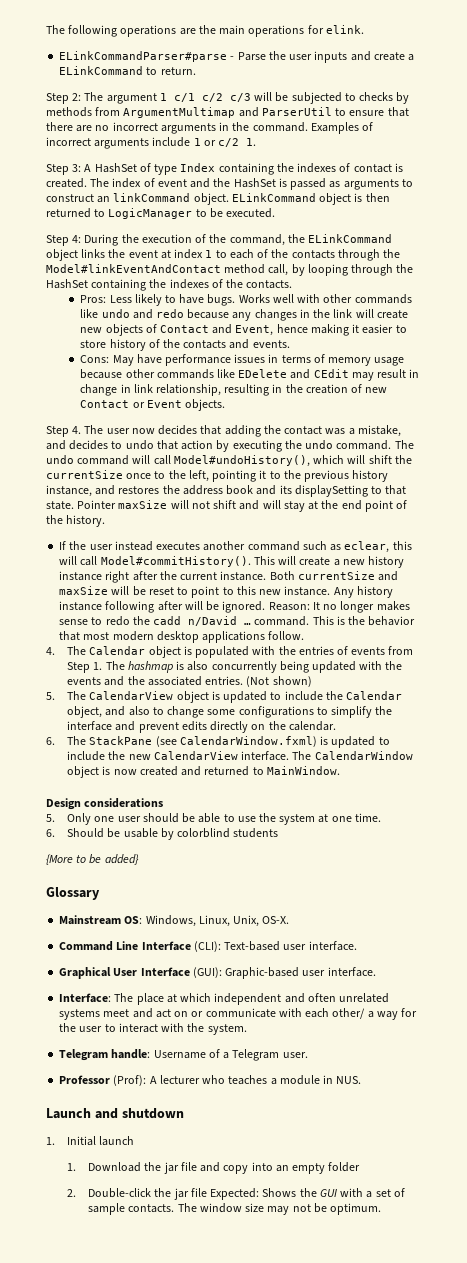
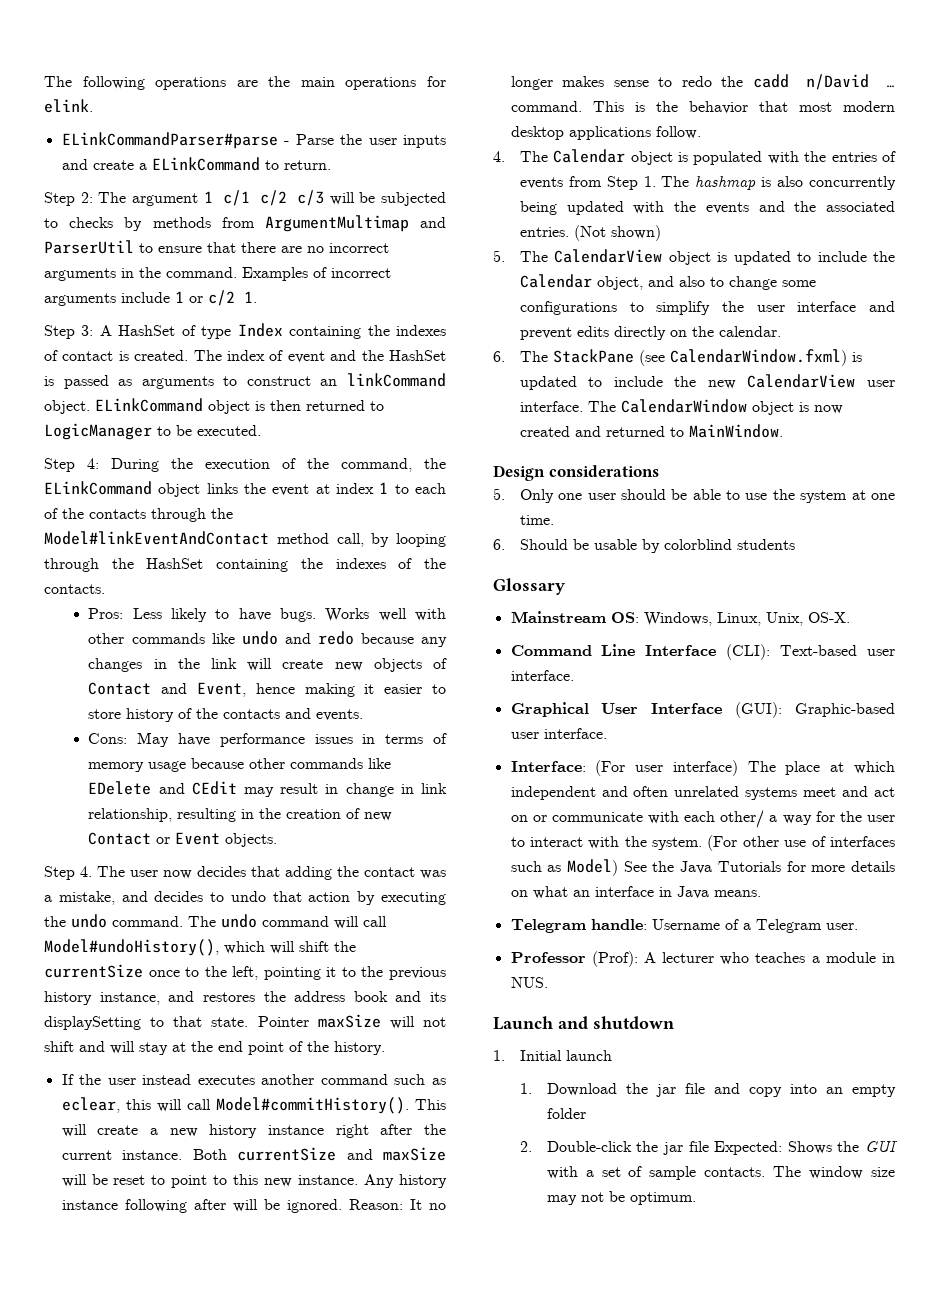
- 5. The CalendarView object is updated to include the Calendar object, and also to change some configurations to simplify the interface and prevent edits directly on the calendar.
+ 5. The CalendarView object is updated to include the Calendar object, and also to change some configurations to simplify the user interface and prevent edits directly on the calendar.
- 6. The StackPane (see CalendarWindow.fxml) is updated to include the new CalendarView interface.
+ 6. The StackPane (see CalendarWindow.fxml) is updated to include the new CalendarView user interface.
- {More to be added}
- Interface: The place at which independent and often unrelated systems meet and act on or communicate with each other/ a way for the user to interact with the system.
+ Interface: (For user interface) The place at which independent and often unrelated systems meet and act on or communicate with each other/ a way for the user to interact with the system. (For other use of interfaces such as Model) See the Java Tutorials for more details on what an interface in Java means.

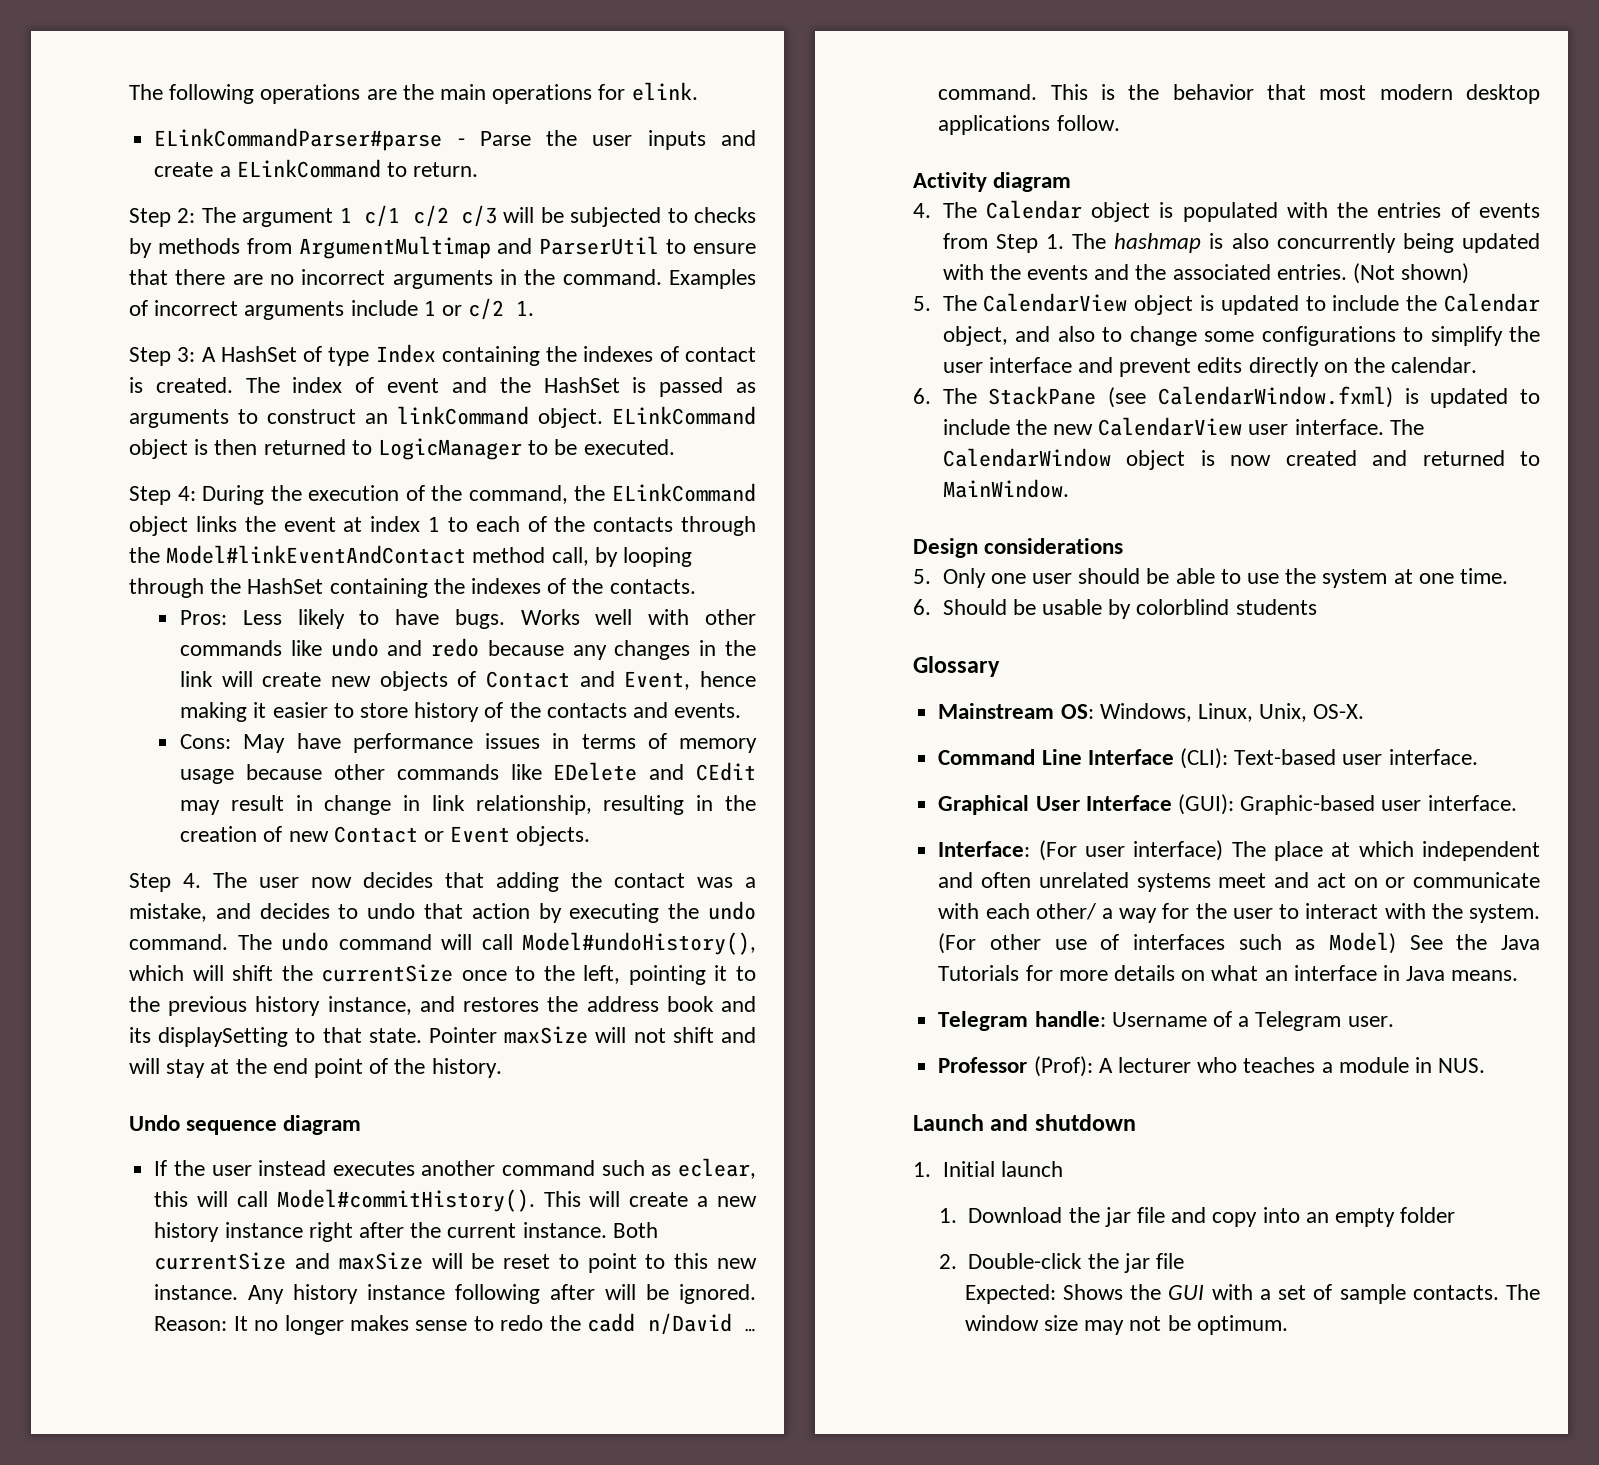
+ Undo sequence diagram
+ Activity diagram
- 2. Double-click the jar file Expected: Shows the GUI with a set of sample contacts.
+ 2. Double-click the jar file
+ Expected: Shows the GUI with a set of sample contacts.

